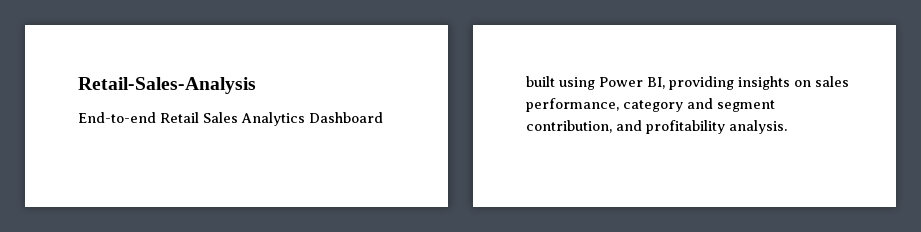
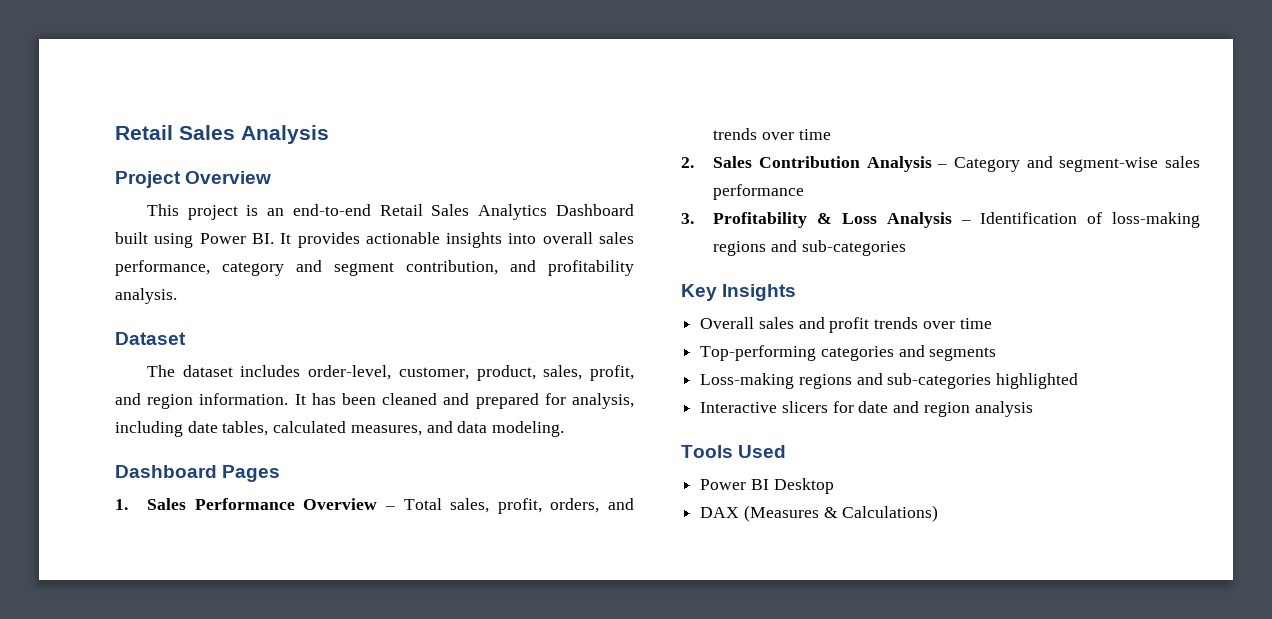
- Retail-Sales-Analysis
- End-to-end Retail Sales Analytics Dashboard built using Power BI, providing insights on sales performance, category and segment contribution, and profitability analysis.
+ Retail Sales Analysis
+ Project Overview
+ This project is an end-to-end Retail Sales Analytics Dashboard built using Power BI. It provides actionable insights into overall sales performance, category and segment contribution, and profitability analysis.
+ Dataset
+ The dataset includes order-level, customer, product, sales, profit, and region information. It has been cleaned and prepared for analysis, including date tables, calculated measures, and data modeling.
+ Dashboard Pages
+ 1. Sales Performance Overview – Total sales, profit, orders, and trends over time
+ 2. Sales Contribution Analysis – Category and segment-wise sales performance
+ 3. Profitability & Loss Analysis – Identification of loss-making regions and sub-categories
+ Key Insights
+ Overall sales and profit trends over time
+ Top-performing categories and segments
+ Loss-making regions and sub-categories highlighted
+ Interactive slicers for date and region analysis
+ Tools Used
+ Power BI Desktop
+ DAX (Measures & Calculations)

